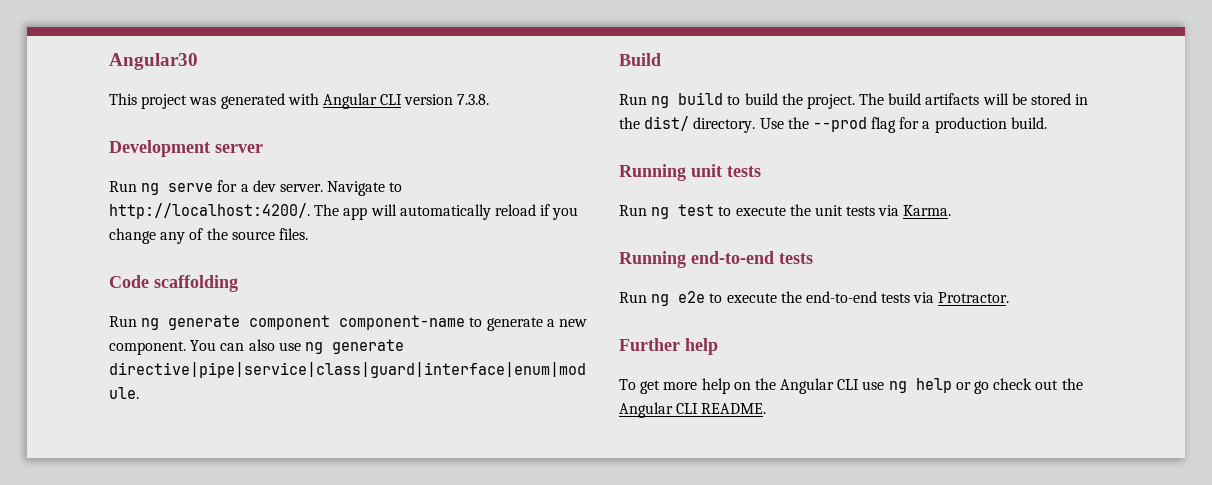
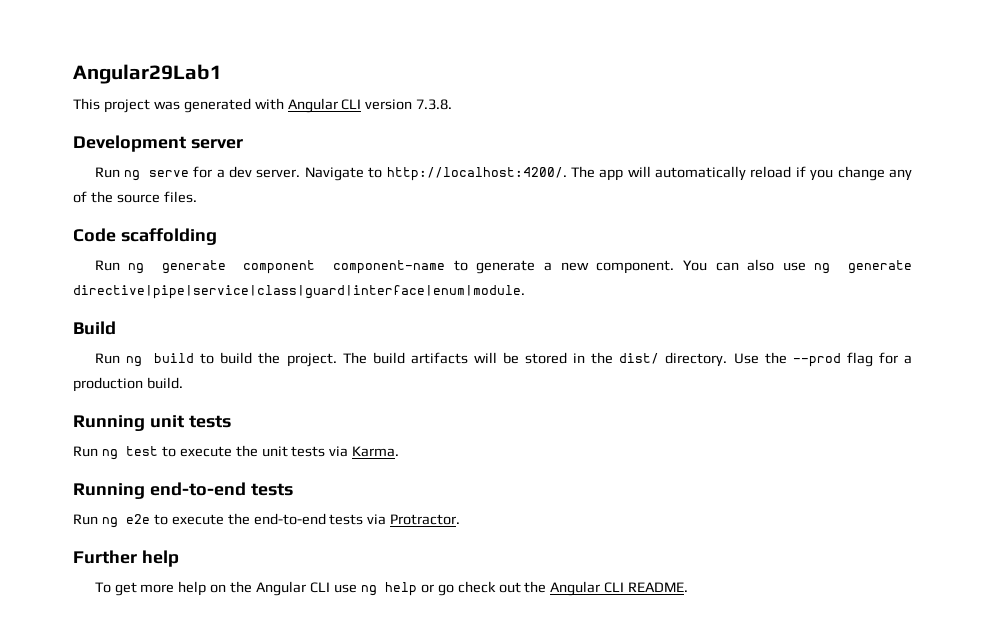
- Angular30
+ Angular29Lab1

